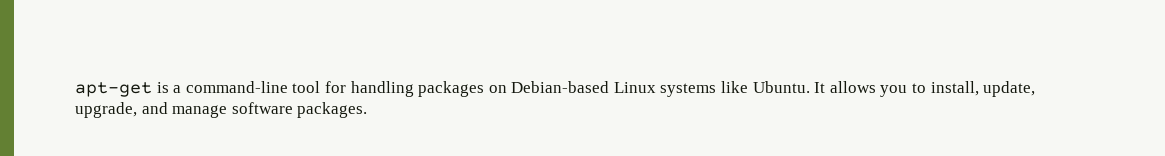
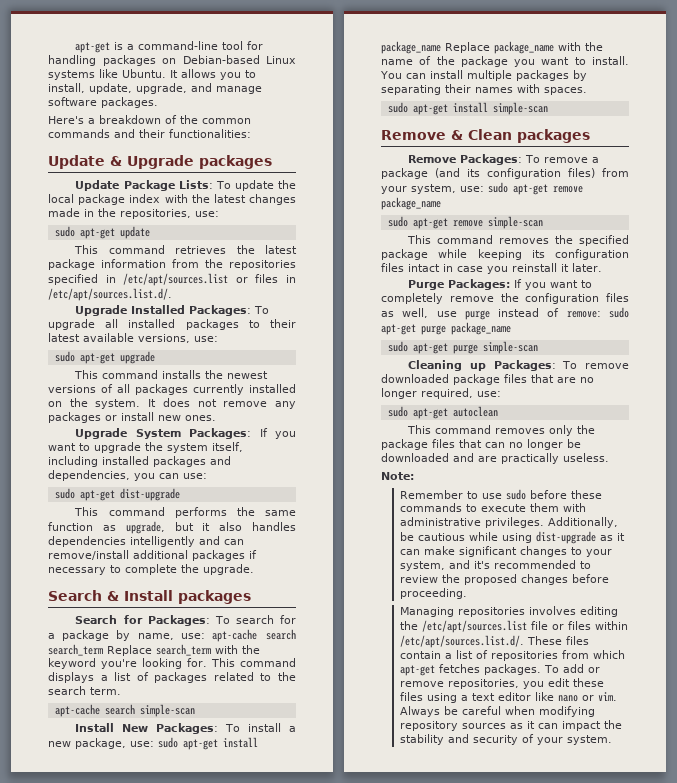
+ Here's a breakdown of the common commands and their functionalities:
+ Update & Upgrade packages
+ Update Package Lists: To update the local package index with the latest changes made in the repositories, use:
+ sudo apt-get update
+ This command retrieves the latest package information from the repositories specified in /etc/apt/sources.list or files in /etc/apt/sources.list.d/.
+ Upgrade Installed Packages: To upgrade all installed packages to their latest available versions, use:
+ sudo apt-get upgrade
+ This command installs the newest versions of all packages currently installed on the system. It does not remove any packages or install new ones.
+ Upgrade System Packages: If you want to upgrade the system itself, including installed packages and dependencies, you can use:
+ sudo apt-get dist-upgrade
+ This command performs the same function as upgrade, but it also handles dependencies intelligently and can remove/install additional packages if necessary to complete the upgrade.
+ Search & Install packages
+ Search for Packages: To search for a package by name, use: apt-cache search search_term Replace search_term with the keyword you're looking for. This command displays a list of packages related to the search term.
+ apt-cache search simple-scan
+ Install New Packages: To install a new package, use: sudo apt-get install package_name Replace package_name with the name of the package you want to install. You can install multiple packages by separating their names with spaces.
+ sudo apt-get install simple-scan
+ Remove & Clean packages
+ Remove Packages: To remove a package (and its configuration files) from your system, use: sudo apt-get remove package_name
+ sudo apt-get remove simple-scan
+ This command removes the specified package while keeping its configuration files intact in case you reinstall it later.
+ Purge Packages: If you want to completely remove the configuration files as well, use purge instead of remove: sudo apt-get purge package_name
+ sudo apt-get purge simple-scan
+ Cleaning up Packages: To remove downloaded package files that are no longer required, use:
+ sudo apt-get autoclean
+ This command removes only the package files that can no longer be downloaded and are practically useless.
+ Note:
+ Remember to use sudo before these commands to execute them with administrative privileges. Additionally, be cautious while using dist-upgrade as it can make significant changes to your system, and it's recommended to review the proposed changes before proceeding.
+ Managing repositories involves editing the /etc/apt/sources.list file or files within /etc/apt/sources.list.d/. These files contain a list of repositories from which apt-get fetches packages. To add or remove repositories, you edit these files using a text editor like nano or vim. Always be careful when modifying repository sources as it can impact the stability and security of your system.

